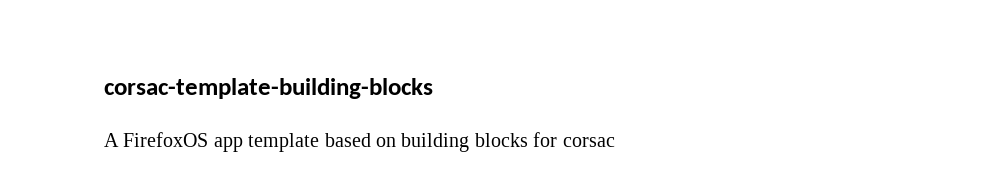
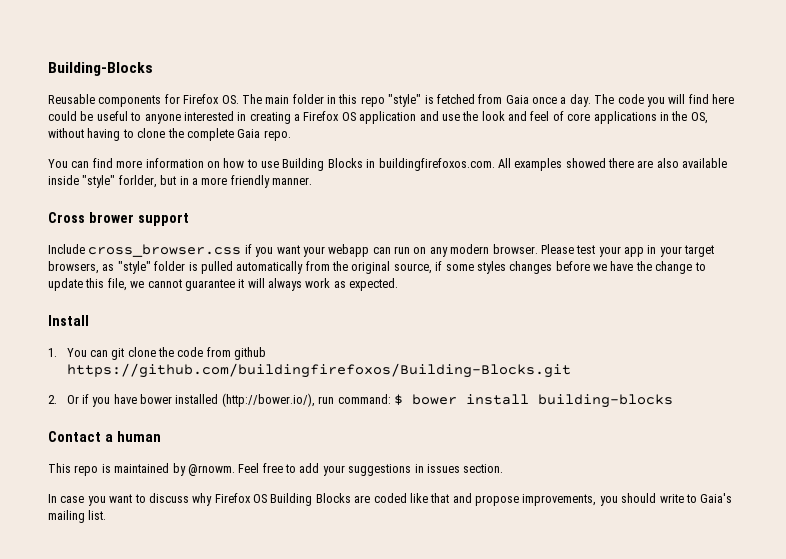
- corsac-template-building-blocks
- A FirefoxOS app template based on building blocks for corsac
+ Building-Blocks
+ Reusable components for Firefox OS. The main folder in this repo "style" is fetched from Gaia once a day. The code you will find here could be useful to anyone interested in creating a Firefox OS application and use the look and feel of core applications in the OS, without having to clone the complete Gaia repo.
+ You can find more information on how to use Building Blocks in buildingfirefoxos.com. All examples showed there are also available inside "style" forlder, but in a more friendly manner.
+ Cross brower support
+ Include cross_browser.css if you want your webapp can run on any modern browser. Please test your app in your target browsers, as "style" folder is pulled automatically from the original source, if some styles changes before we have the change to update this file, we cannot guarantee it will always work as expected.
+ Install
+ 1. You can git clone the code from github https://github.com/buildingfirefoxos/Building-Blocks.git
+ 2. Or if you have bower installed (http://bower.io/), run command: $ bower install building-blocks
+ Contact a human
+ This repo is maintained by @rnowm. Feel free to add your suggestions in issues section.
+ In case you want to discuss why Firefox OS Building Blocks are coded like that and propose improvements, you should write to Gaia's mailing list.

